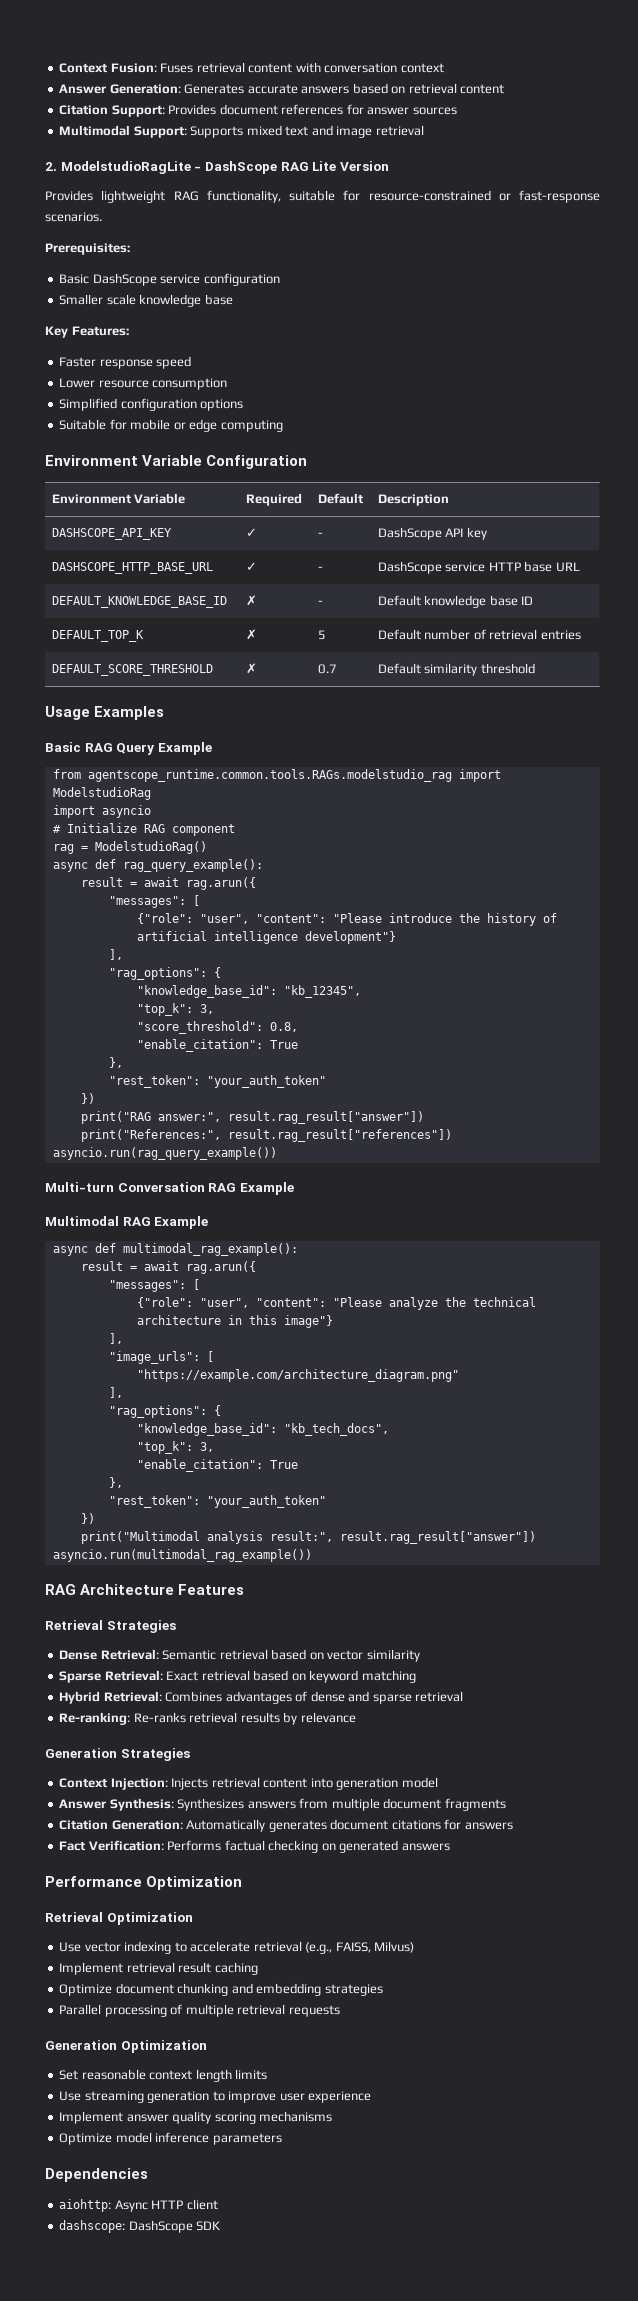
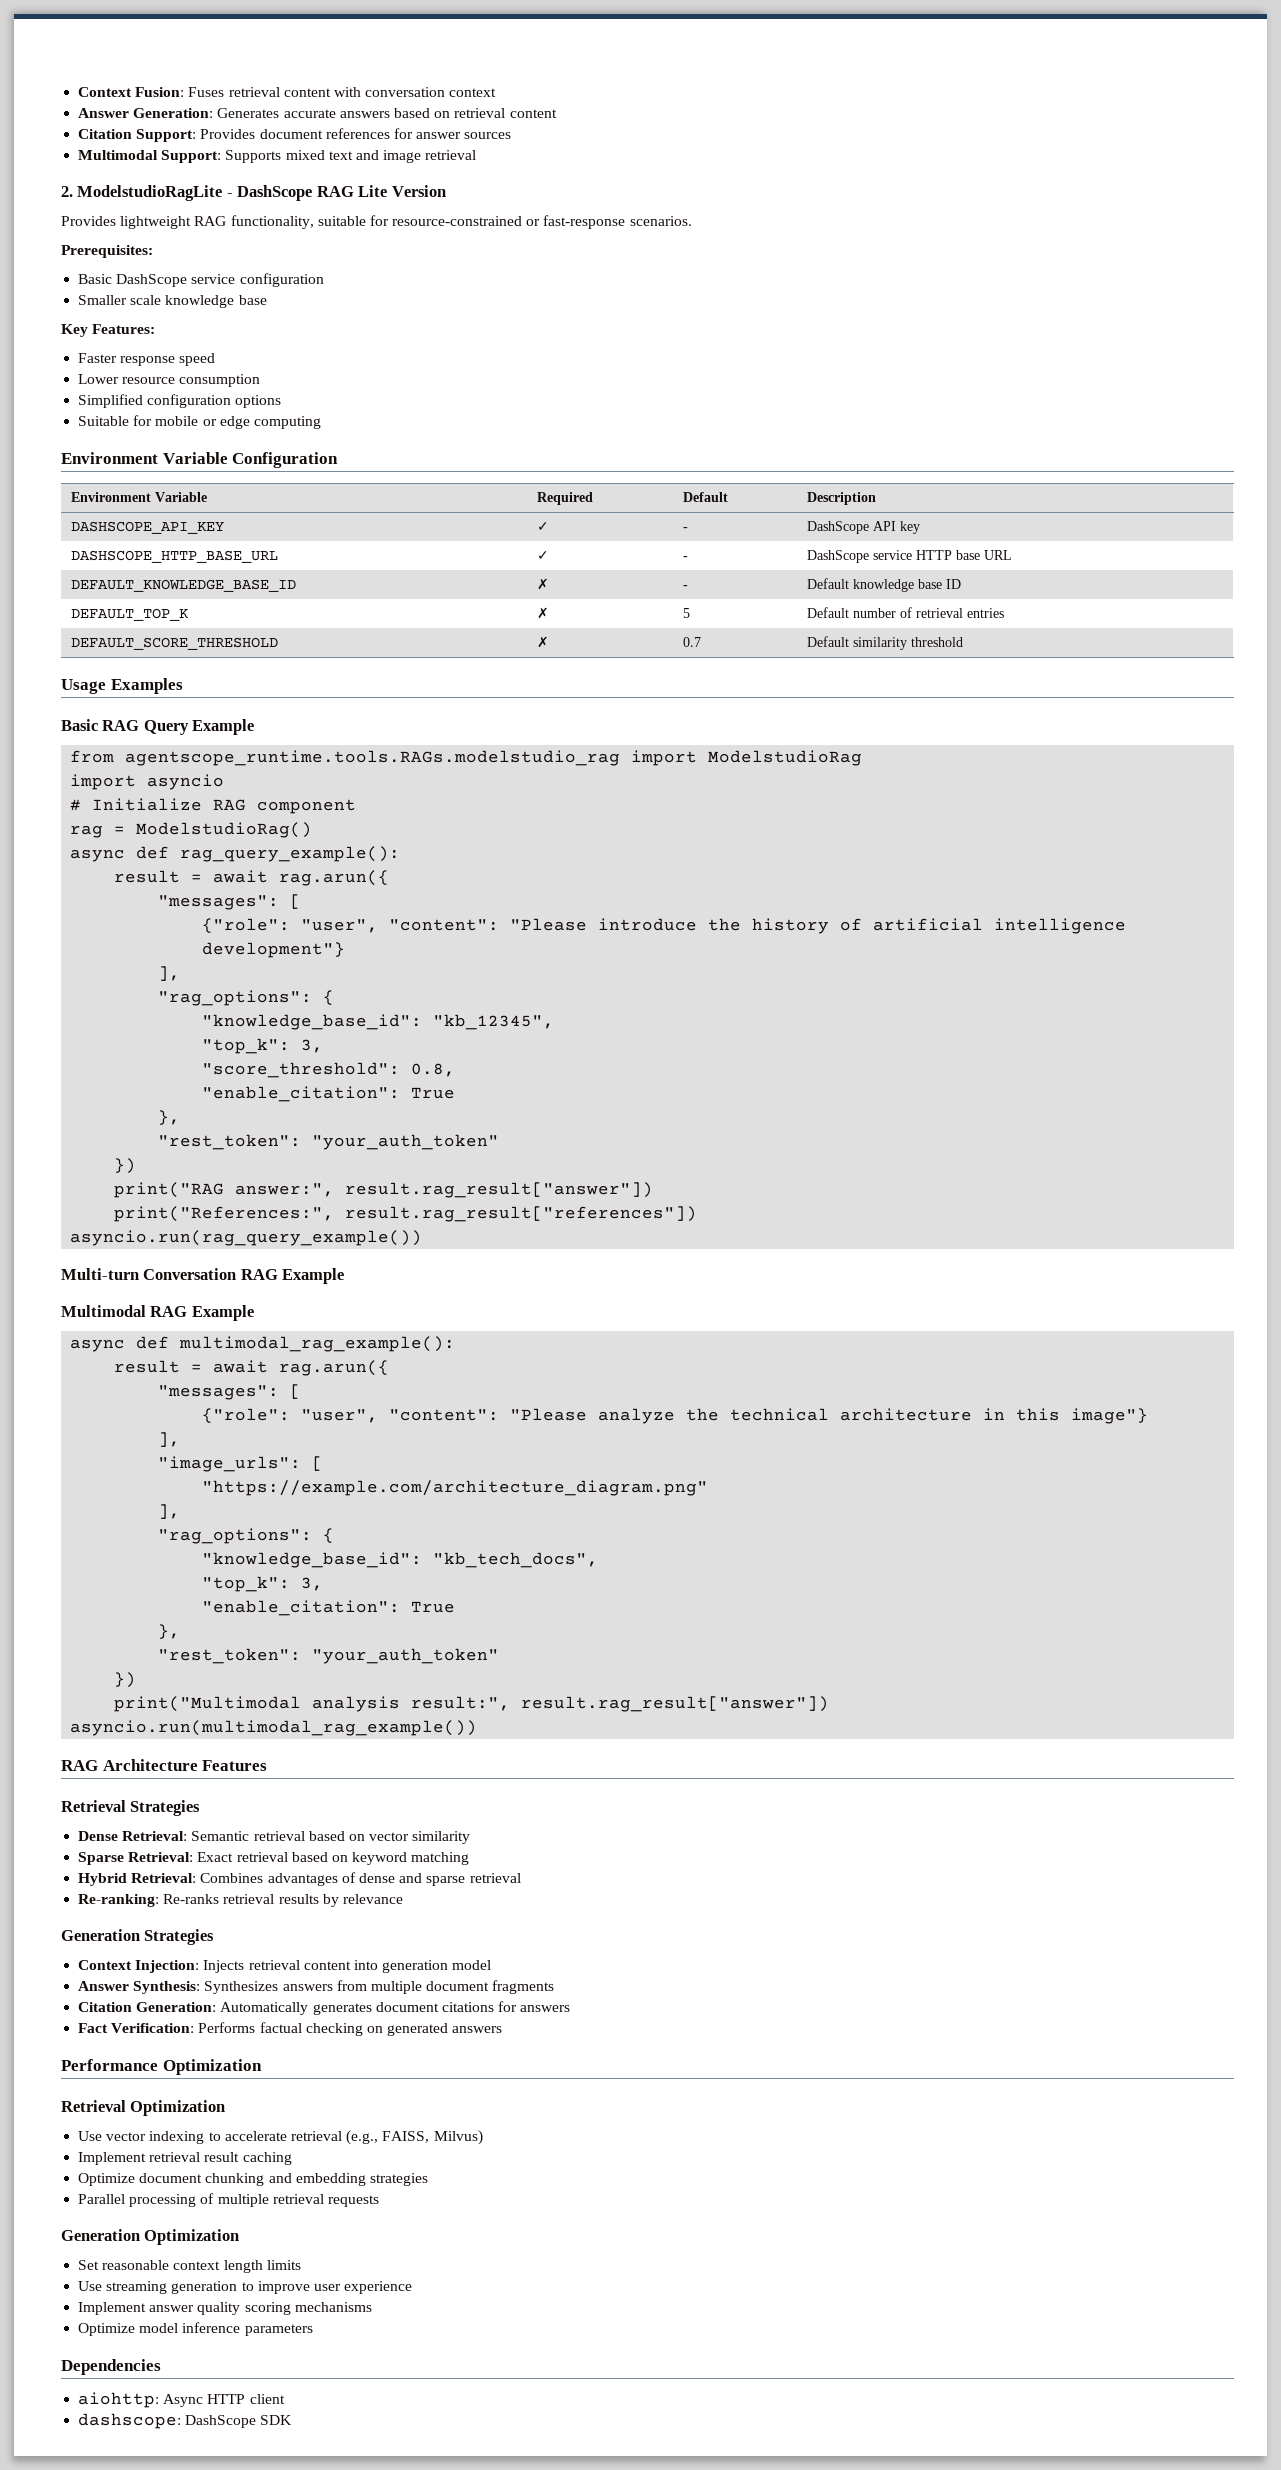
- from agentscope_runtime.common.tools.RAGs.modelstudio_rag import ModelstudioRag
+ from agentscope_runtime.tools.RAGs.modelstudio_rag import ModelstudioRag

